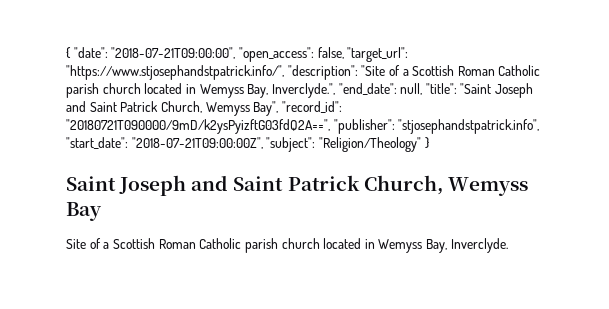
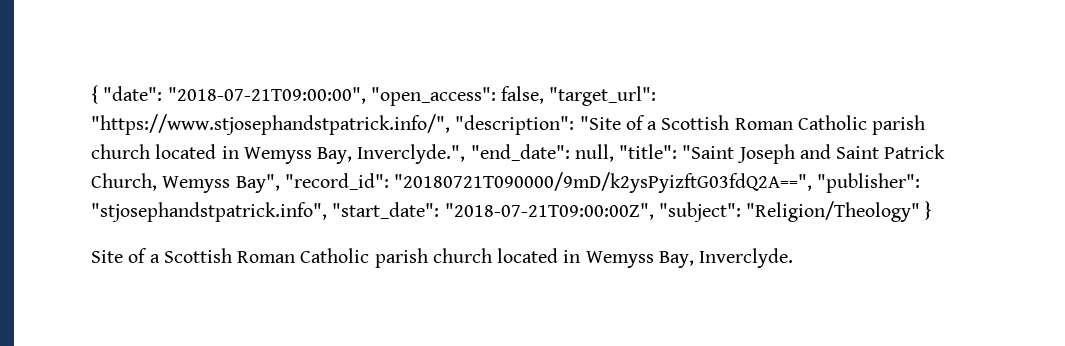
- Saint Joseph and Saint Patrick Church, Wemyss Bay

